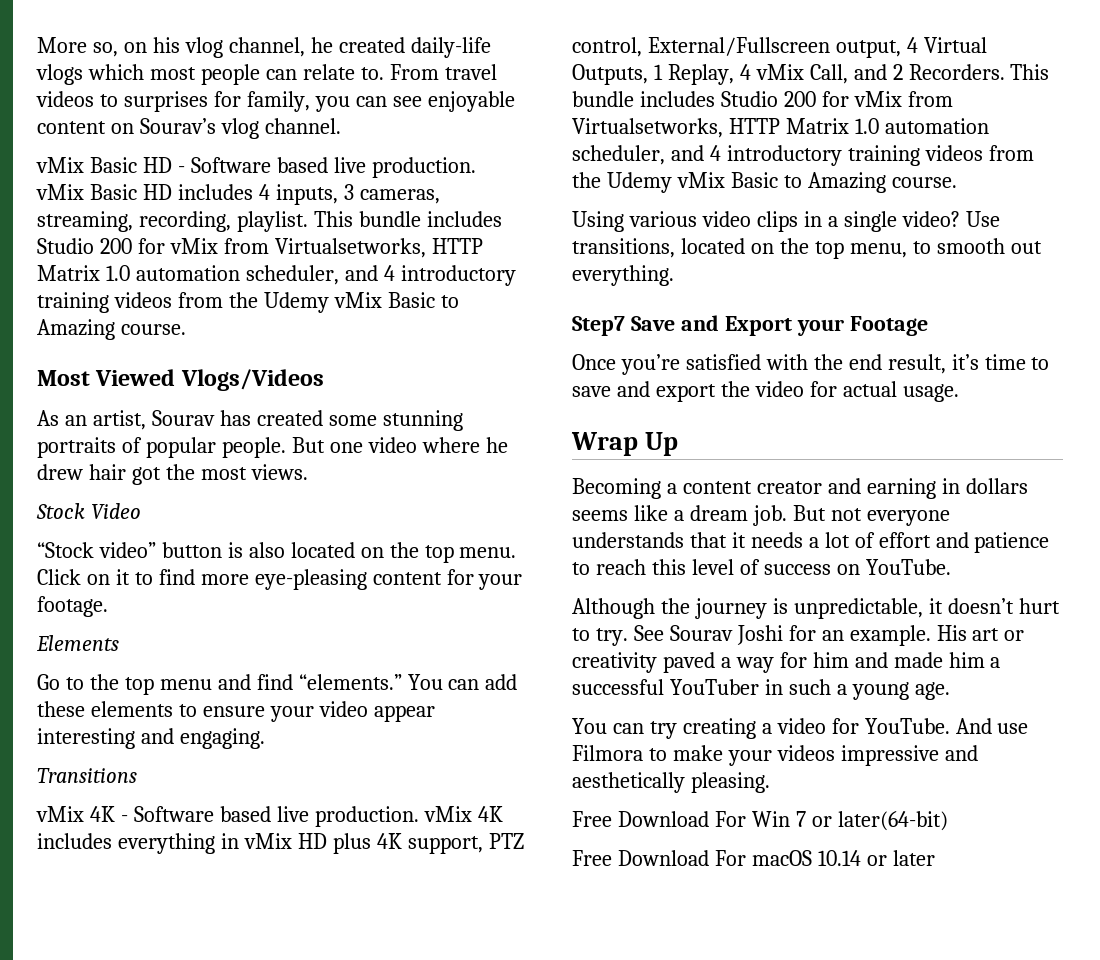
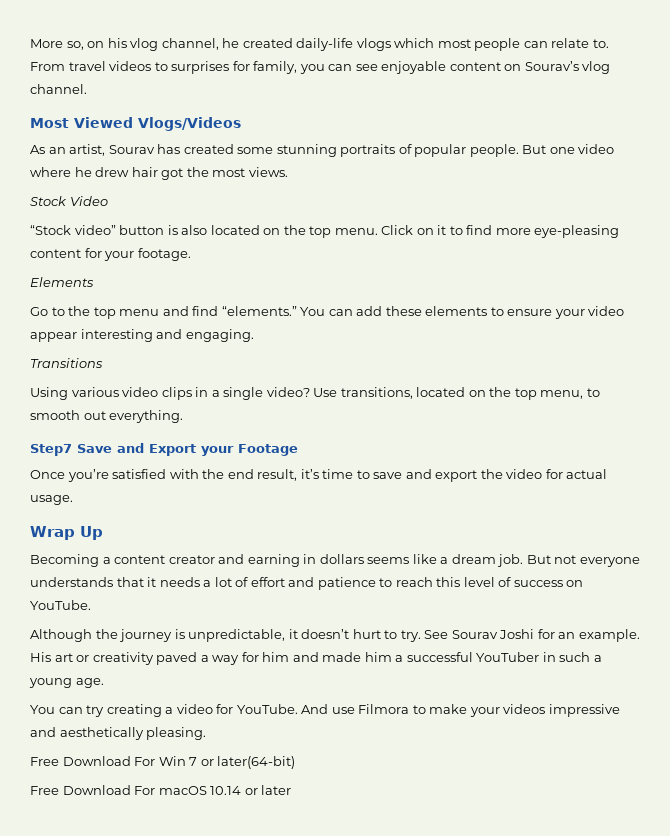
- vMix Basic HD - Software based live production. vMix Basic HD includes 4 inputs, 3 cameras, streaming, recording, playlist. This bundle includes Studio 200 for vMix from Virtualsetworks, HTTP Matrix 1.0 automation scheduler, and 4 introductory training videos from the Udemy vMix Basic to Amazing course.
- vMix 4K - Software based live production. vMix 4K includes everything in vMix HD plus 4K support, PTZ control, External/Fullscreen output, 4 Virtual Outputs, 1 Replay, 4 vMix Call, and 2 Recorders. This bundle includes Studio 200 for vMix from Virtualsetworks, HTTP Matrix 1.0 automation scheduler, and 4 introductory training videos from the Udemy vMix Basic to Amazing course.

